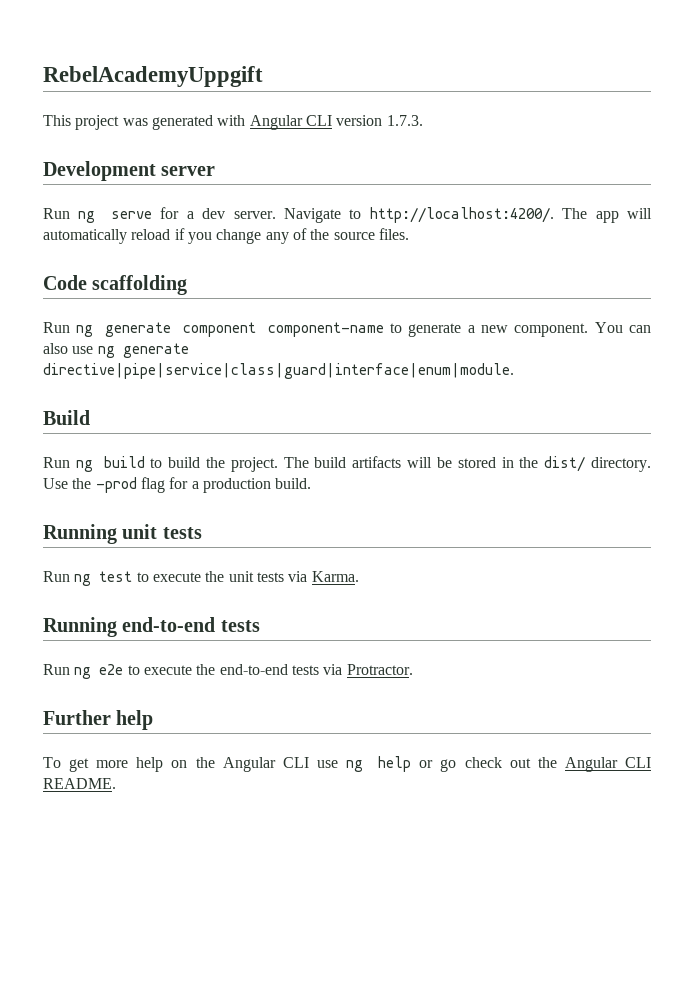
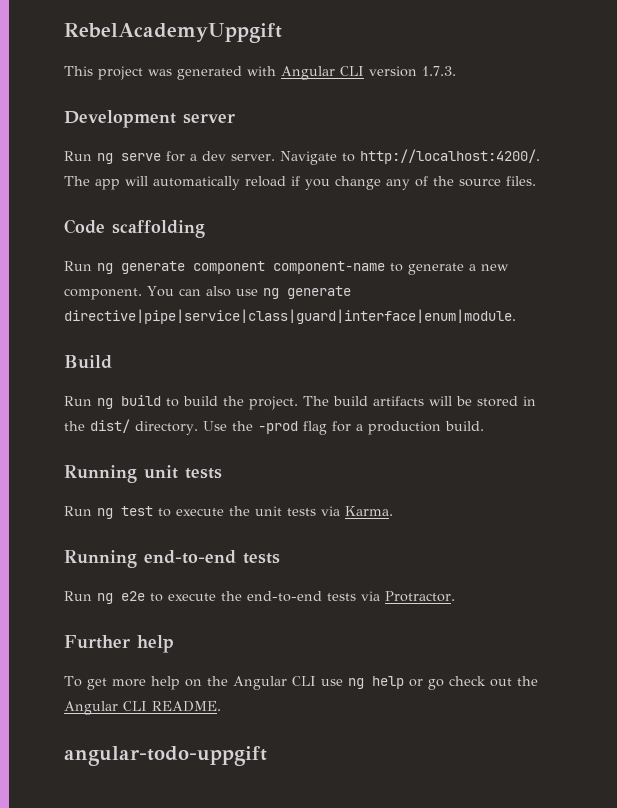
+ angular-todo-uppgift

